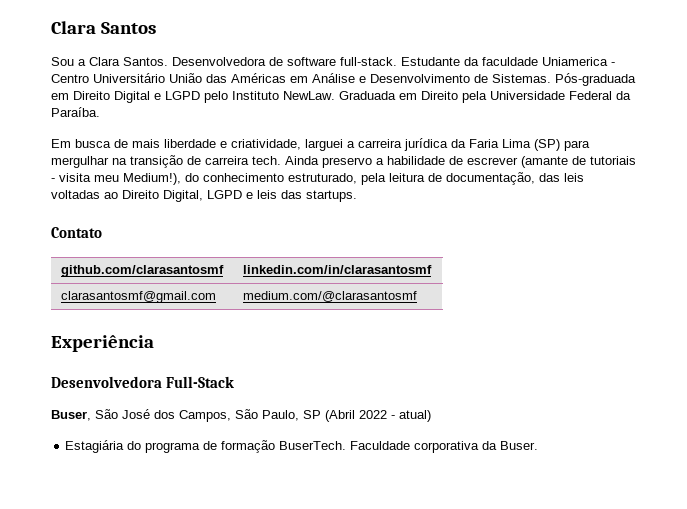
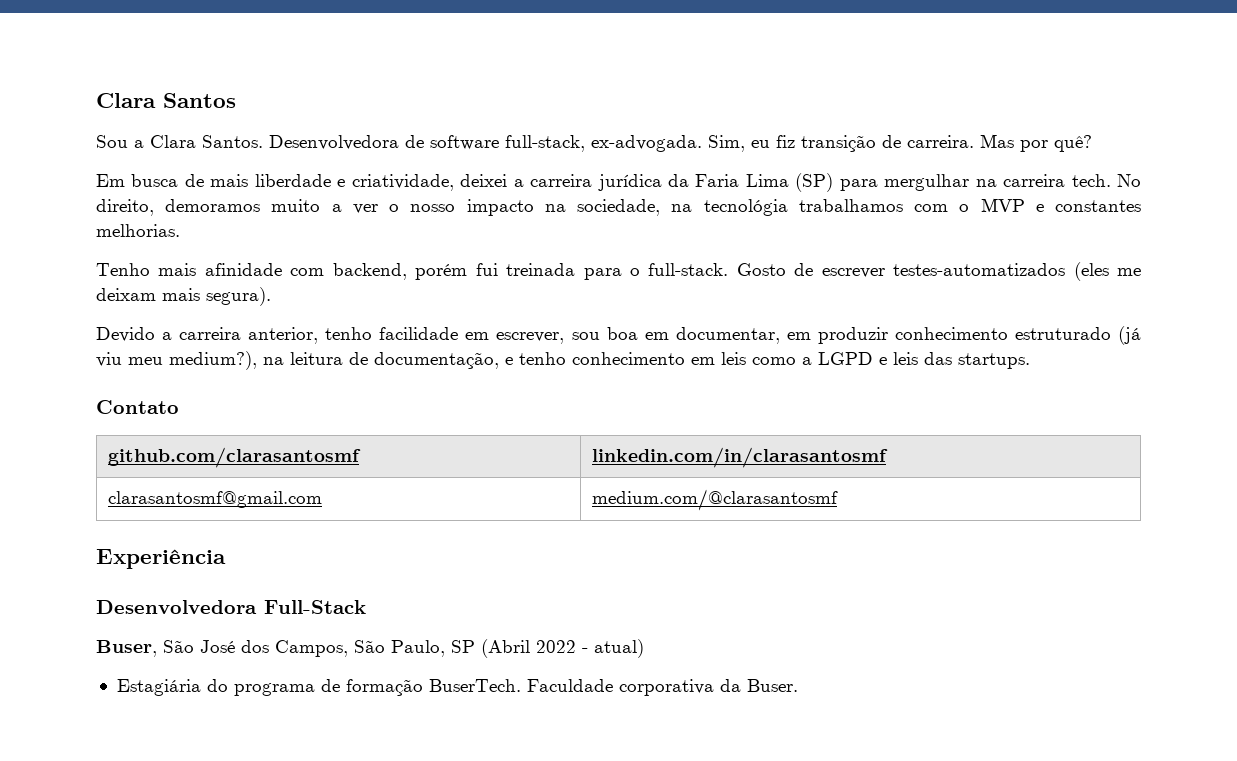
- Desenvolvedora de software full-stack. Estudante da faculdade Uniamerica - Centro Universitário União das Américas em Análise e Desenvolvimento de Sistemas. Pós-graduada em Direito Digital e LGPD pelo Instituto NewLaw. Graduada em Direito pela Universidade Federal da Paraíba.
+ Desenvolvedora de software full-stack, ex-advogada. Sim, eu fiz transição de carreira. Mas por quê?
- Em busca de mais liberdade e criatividade, larguei a carreira jurídica da Faria Lima (SP) para mergulhar na transição de carreira tech. Ainda preservo a habilidade de escrever (amante de tutoriais - visita meu Medium!), do conhecimento estruturado, pela leitura de documentação, das leis voltadas ao Direito Digital, LGPD e leis das startups.
+ Em busca de mais liberdade e criatividade, deixei a carreira jurídica da Faria Lima (SP) para mergulhar na carreira tech. No direito, demoramos muito a ver o nosso impacto na sociedade, na tecnológia trabalhamos com o MVP e constantes melhorias.
+ Tenho mais afinidade com backend, porém fui treinada para o full-stack. Gosto de escrever testes-automatizados (eles me deixam mais segura).
+ Devido a carreira anterior, tenho facilidade em escrever, sou boa em documentar, em produzir conhecimento estruturado (já viu meu medium?), na leitura de documentação, e tenho conhecimento em leis como a LGPD e leis das startups.

